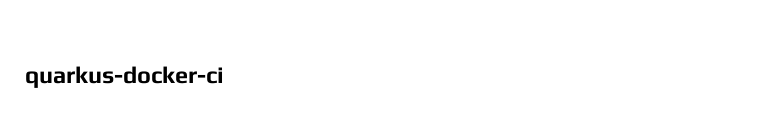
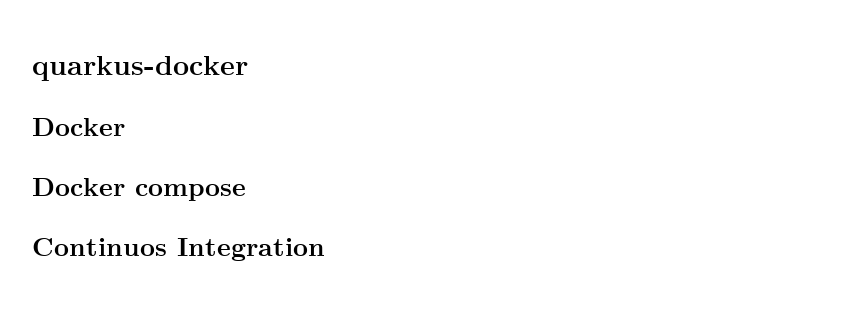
- quarkus-docker-ci
+ quarkus-docker
+ Docker
+ Docker compose
+ Continuos Integration

